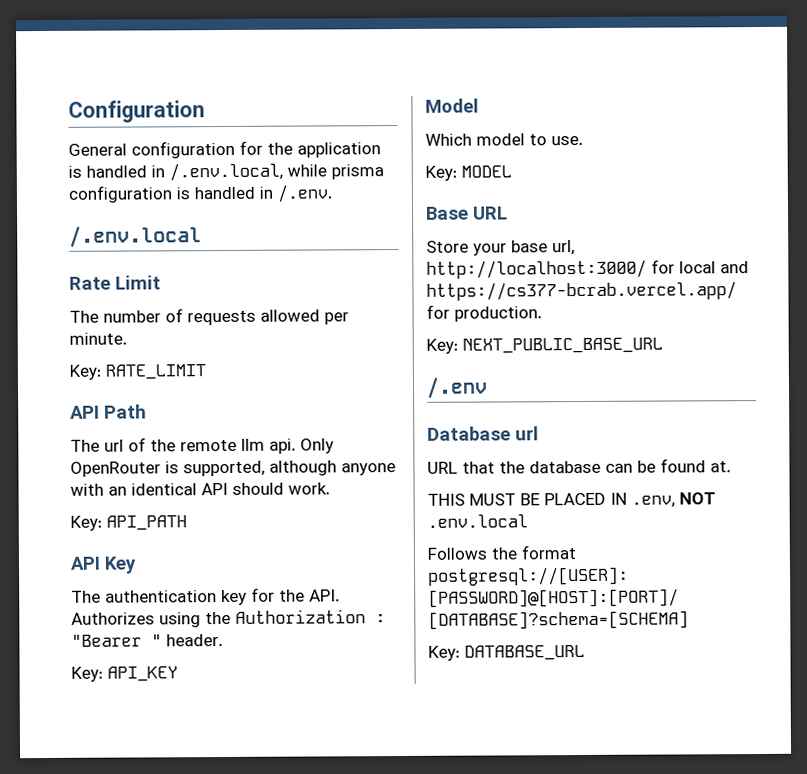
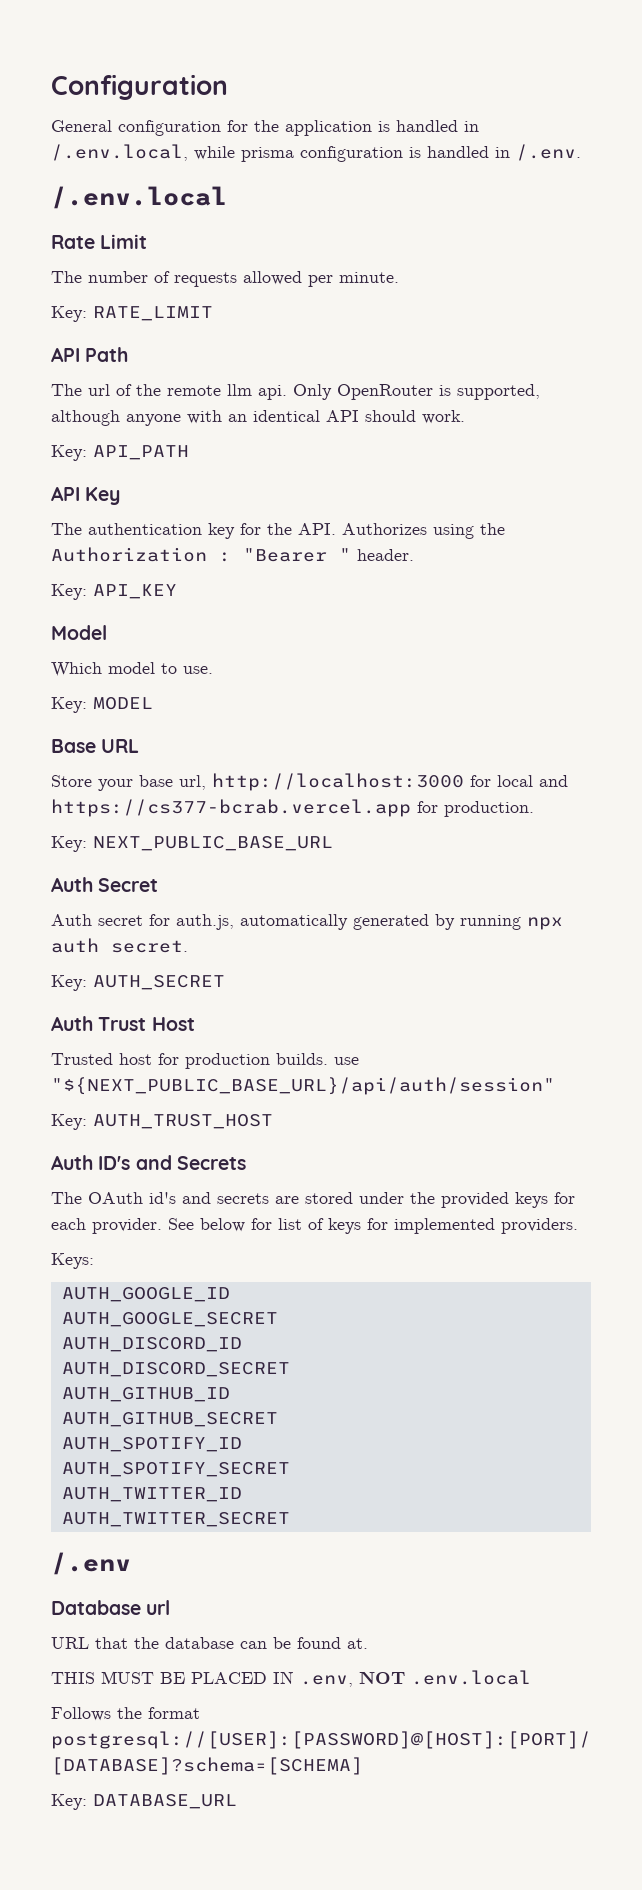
- Store your base url, http://localhost:3000/ for local and https://cs377-bcrab.vercel.app/ for production.
+ Store your base url, http://localhost:3000 for local and https://cs377-bcrab.vercel.app for production.
+ Auth Secret
+ Auth secret for auth.js, automatically generated by running npx auth secret.
+ Key: AUTH_SECRET
+ Auth Trust Host
+ Trusted host for production builds. use "${NEXT_PUBLIC_BASE_URL}/api/auth/session"
+ Key: AUTH_TRUST_HOST
+ Auth ID's and Secrets
+ The OAuth id's and secrets are stored under the provided keys for each provider. See below for list of keys for implemented providers.
+ Keys:
+ AUTH_GOOGLE_ID
+ AUTH_GOOGLE_SECRET
+ AUTH_DISCORD_ID
+ AUTH_DISCORD_SECRET
+ AUTH_GITHUB_ID
+ AUTH_GITHUB_SECRET
+ AUTH_SPOTIFY_ID
+ AUTH_SPOTIFY_SECRET
+ AUTH_TWITTER_ID
+ AUTH_TWITTER_SECRET

